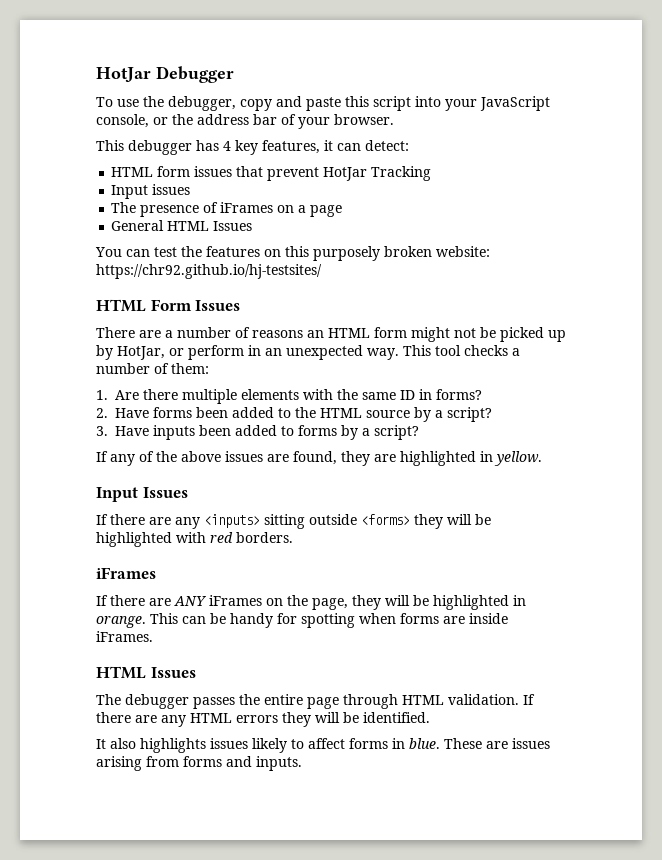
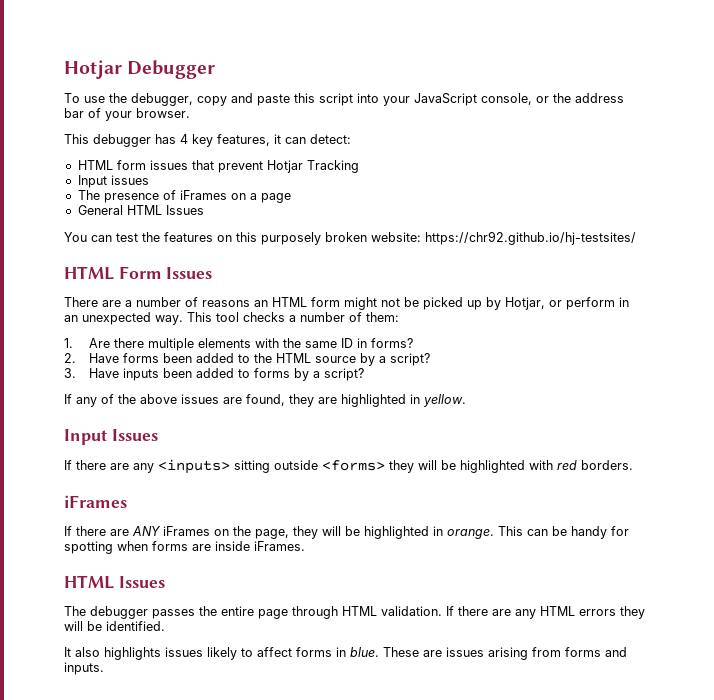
- HotJar Debugger
+ Hotjar Debugger
- HTML form issues that prevent HotJar Tracking
+ HTML form issues that prevent Hotjar Tracking
- There are a number of reasons an HTML form might not be picked up by HotJar, or perform in an unexpected way.
+ There are a number of reasons an HTML form might not be picked up by Hotjar, or perform in an unexpected way.

